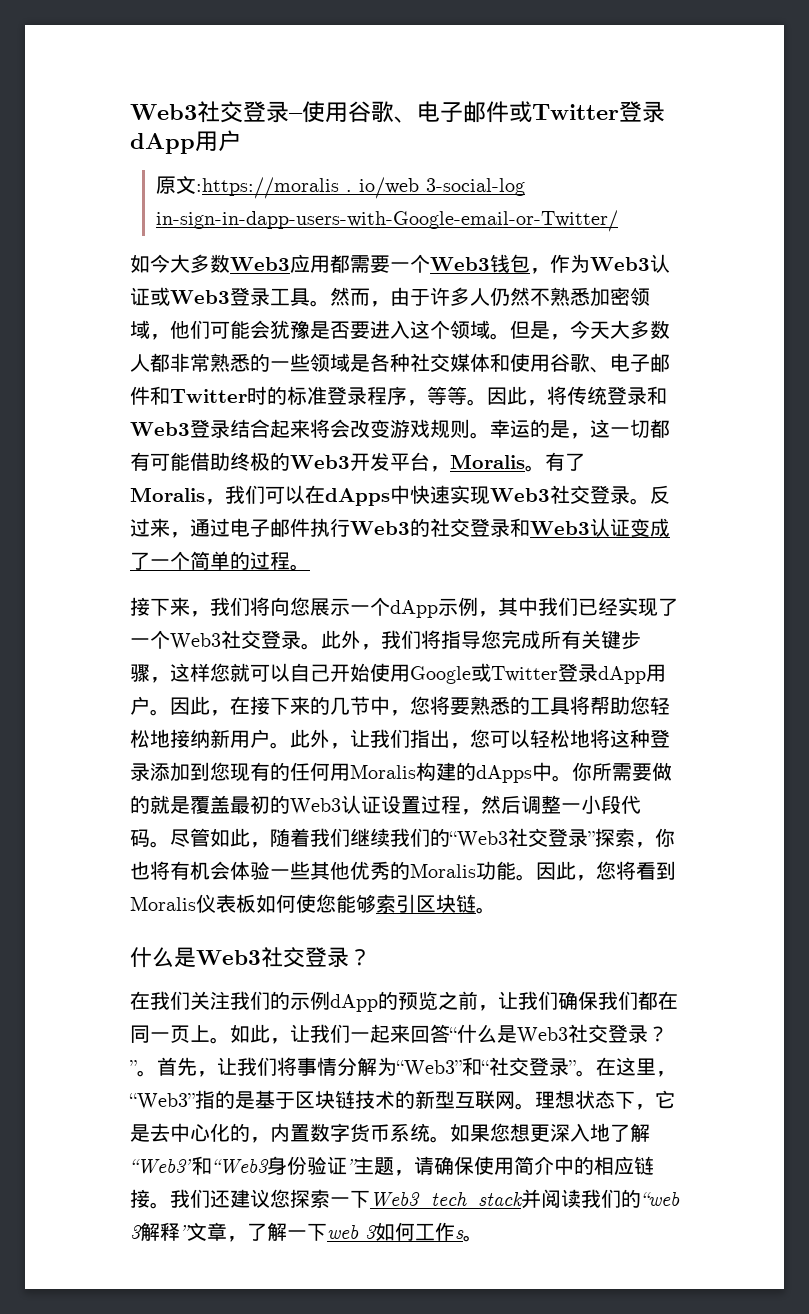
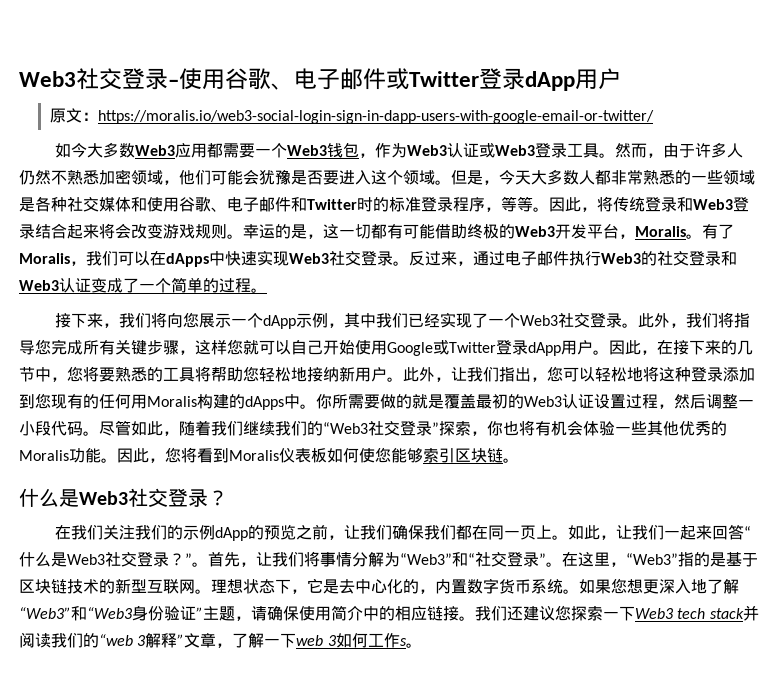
- 原文:https://moralis . io/web 3-social-log in-sign-in-dapp-users-with-Google-email-or-Twitter/
+ 原文：https://moralis.io/web3-social-login-sign-in-dapp-users-with-google-email-or-twitter/

